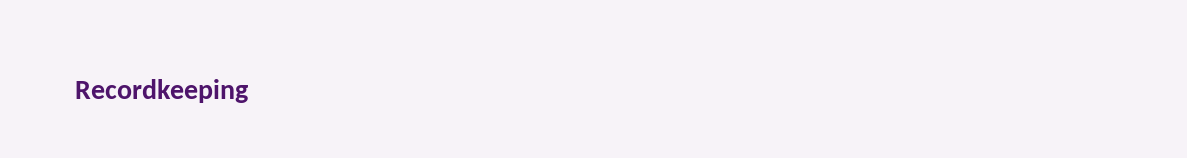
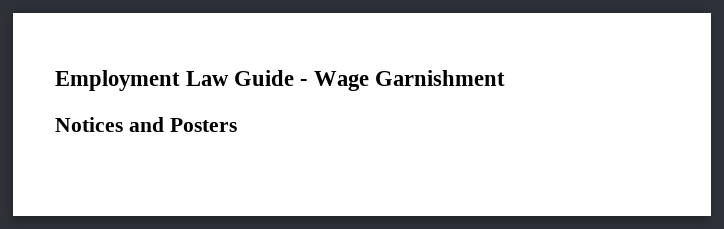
- Recordkeeping
+ Employment Law Guide - Wage Garnishment
+ Notices and Posters

